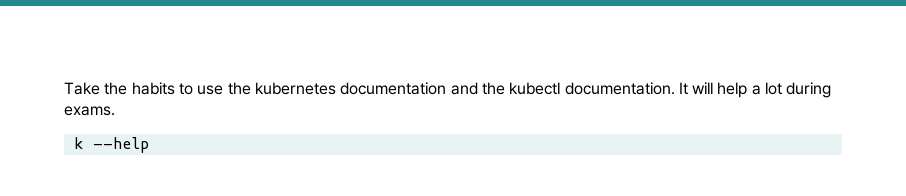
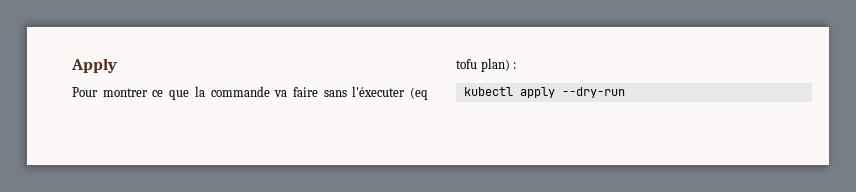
- Take the habits to use the kubernetes documentation and the kubectl documentation. It will help a lot during exams.
- k --help
+ Apply
+ Pour montrer ce que la commande va faire sans l'éxecuter (eq tofu plan) :
+ kubectl apply --dry-run

